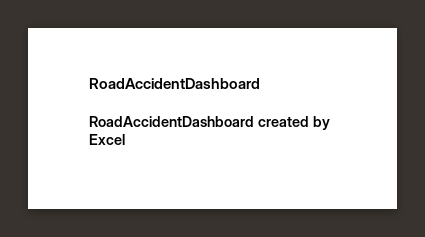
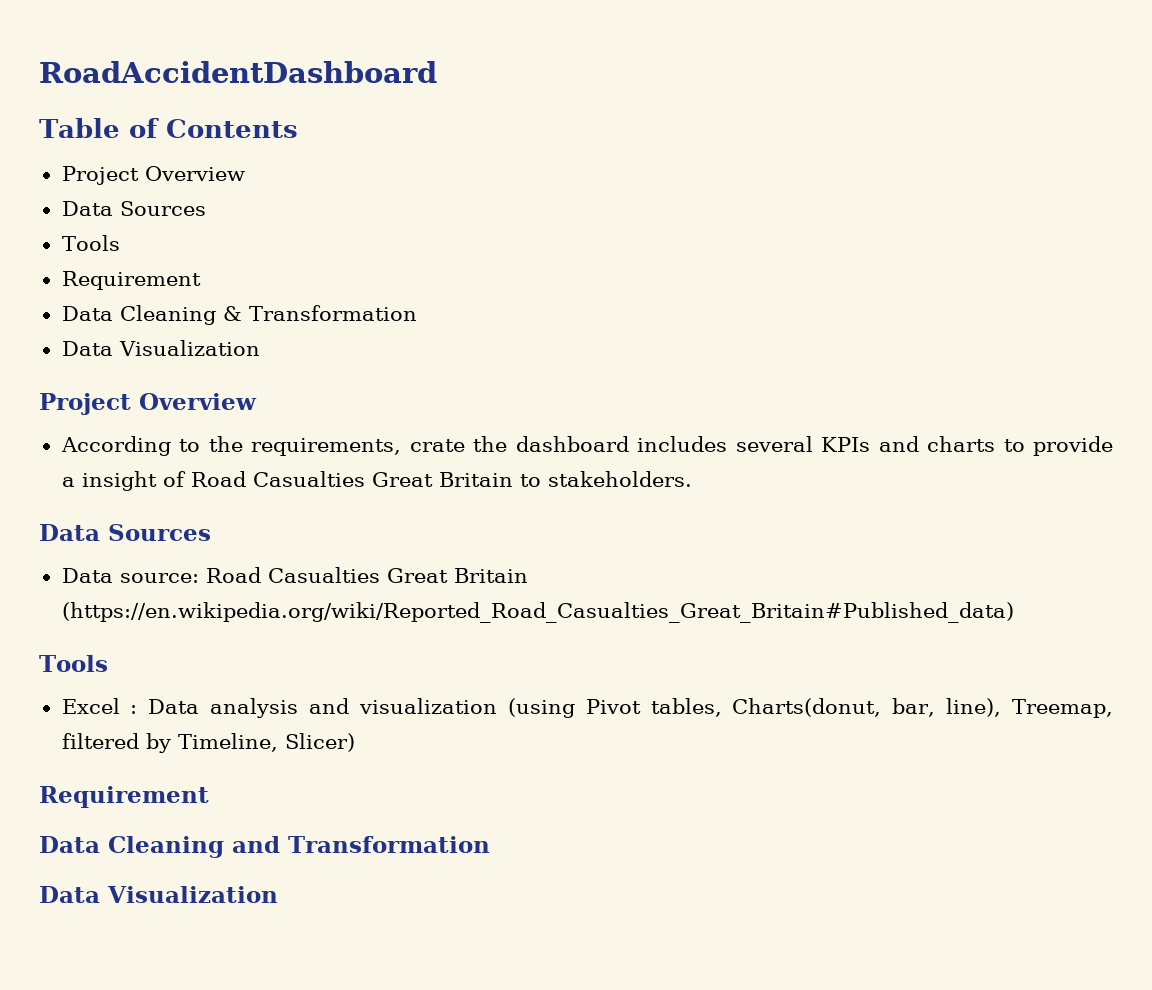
- RoadAccidentDashboard created by Excel
+ Table of Contents
+ Project Overview
+ Data Sources
+ Tools
+ Requirement
+ Data Cleaning & Transformation
+ Data Visualization
+ Project Overview
+ According to the requirements, crate the dashboard includes several KPIs and charts to provide a insight of Road Casualties Great Britain to stakeholders.
+ Data Sources
+ Data source: Road Casualties Great Britain (https://en.wikipedia.org/wiki/Reported_Road_Casualties_Great_Britain#Published_data)
+ Tools
+ Excel : Data analysis and visualization (using Pivot tables, Charts(donut, bar, line), Treemap, filtered by Timeline, Slicer)
+ Requirement
+ Data Cleaning and Transformation
+ Data Visualization

